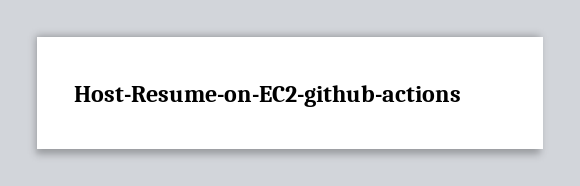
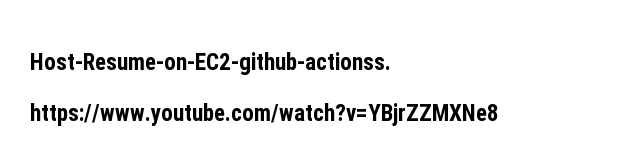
- Host-Resume-on-EC2-github-actions
+ Host-Resume-on-EC2-github-actionss.
+ https://www.youtube.com/watch?v=YBjrZZMXNe8

